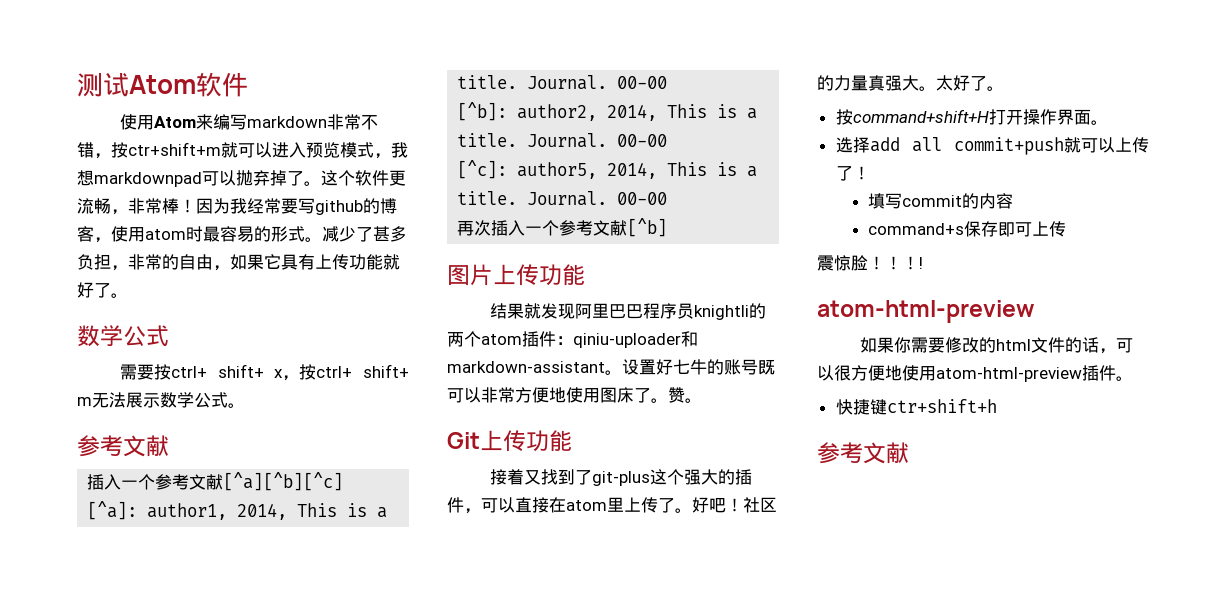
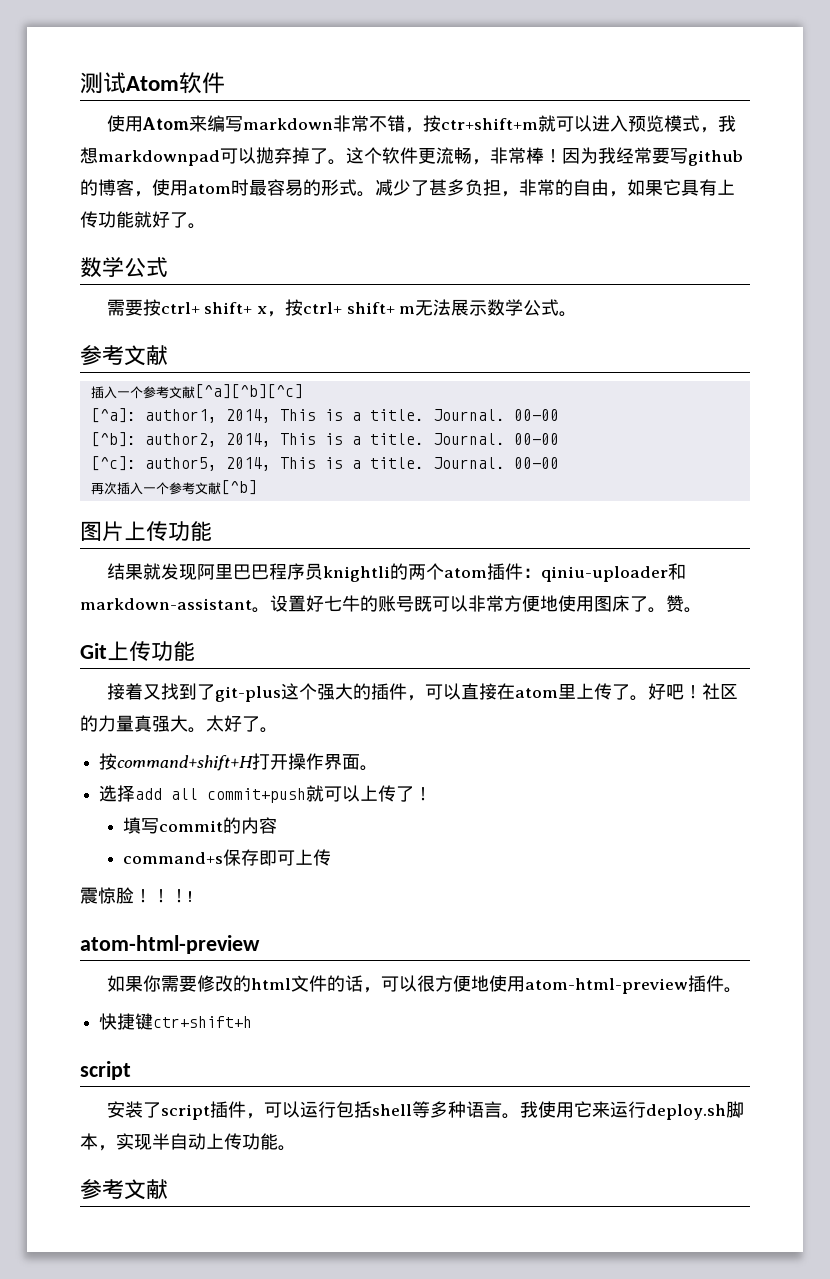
  快捷键ctr+shift+h
+ script
+ 安装了script插件，可以运行包括shell等多种语言。我使用它来运行deploy.sh脚本，实现半自动上传功能。

